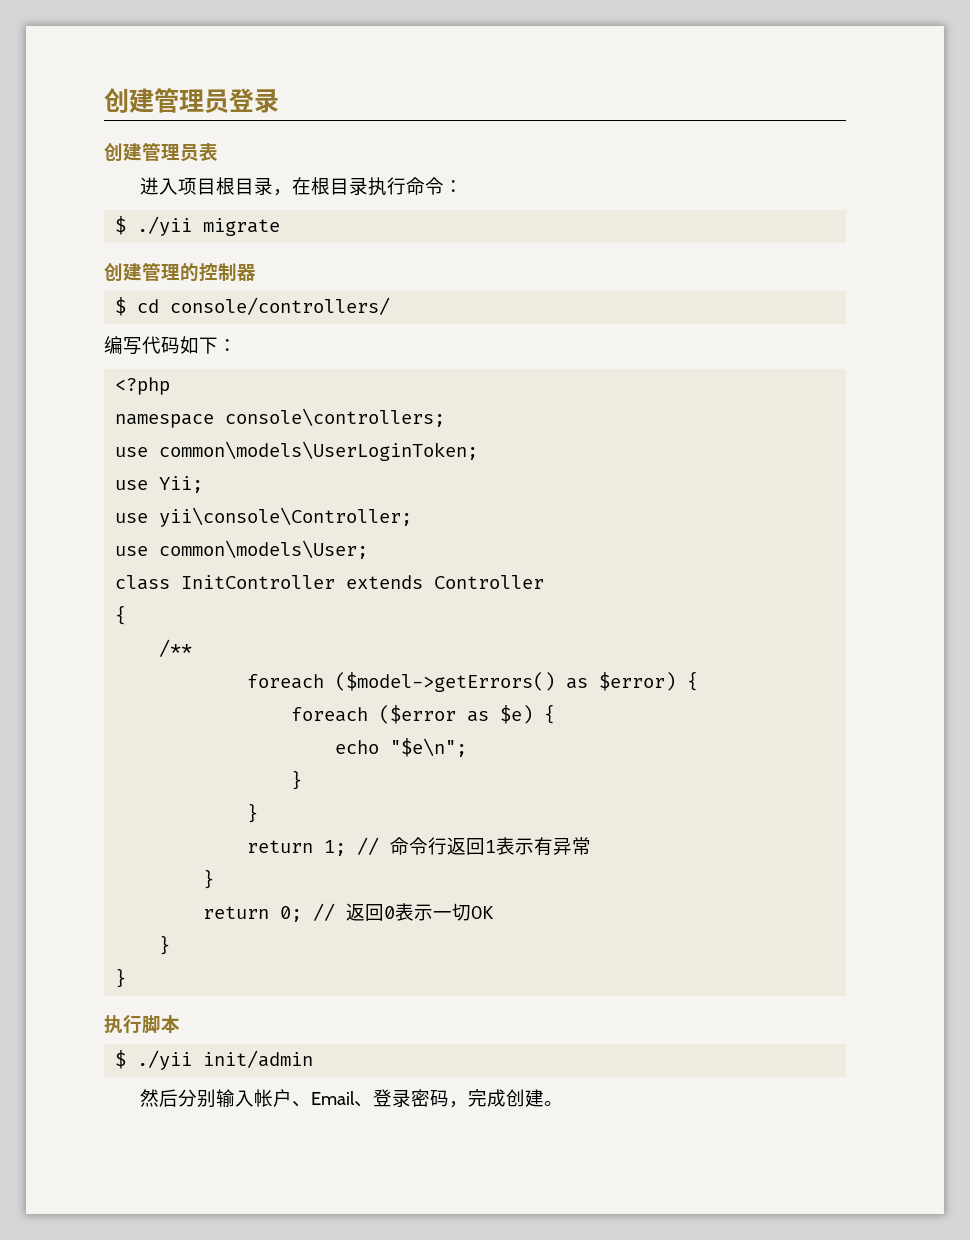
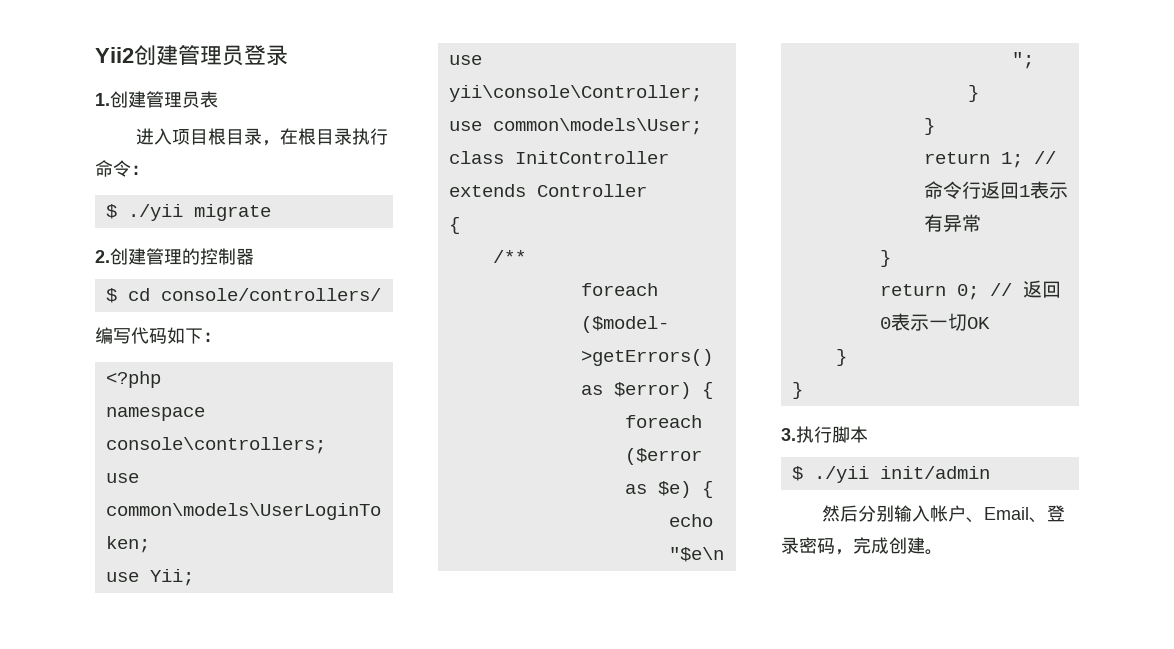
- 创建管理员登录
+ Yii2创建管理员登录
- 创建管理员表
+ 1.创建管理员表
- 创建管理的控制器
+ 2.创建管理的控制器
- 执行脚本
+ 3.执行脚本

